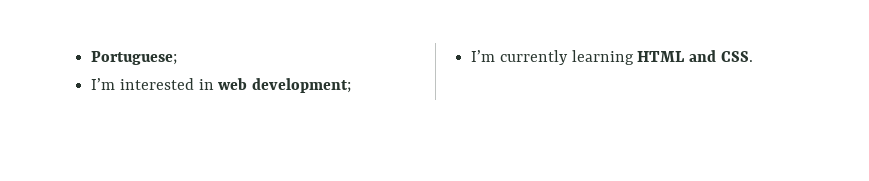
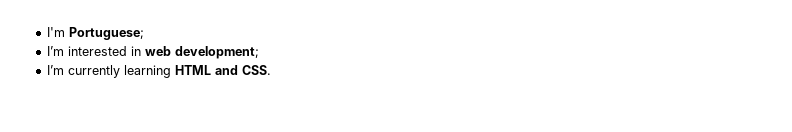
- Portuguese;
+ I'm Portuguese;

